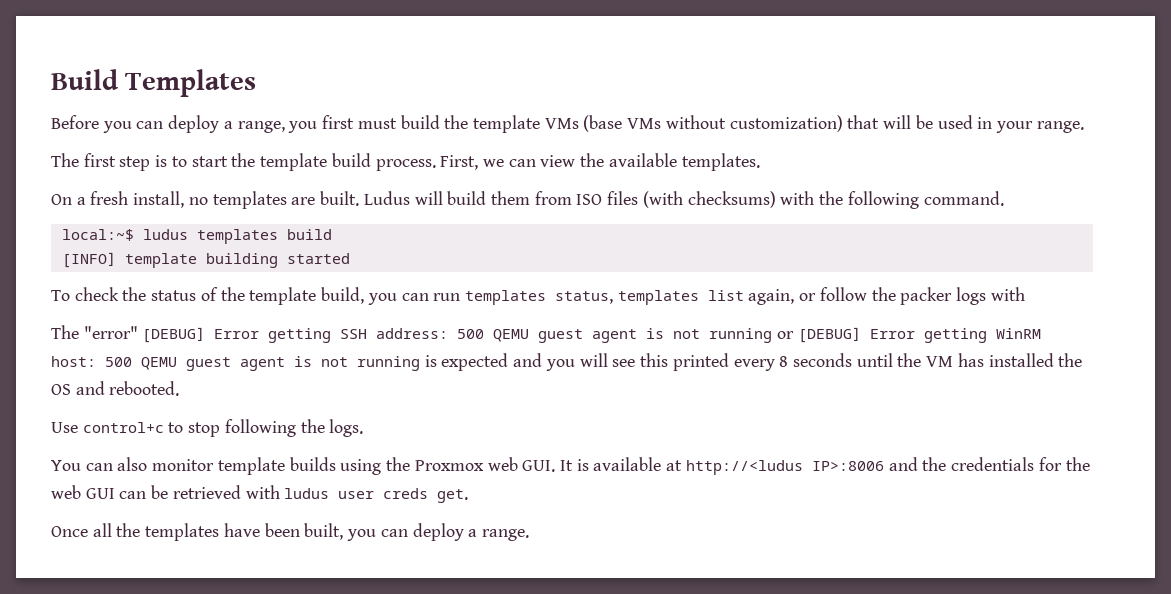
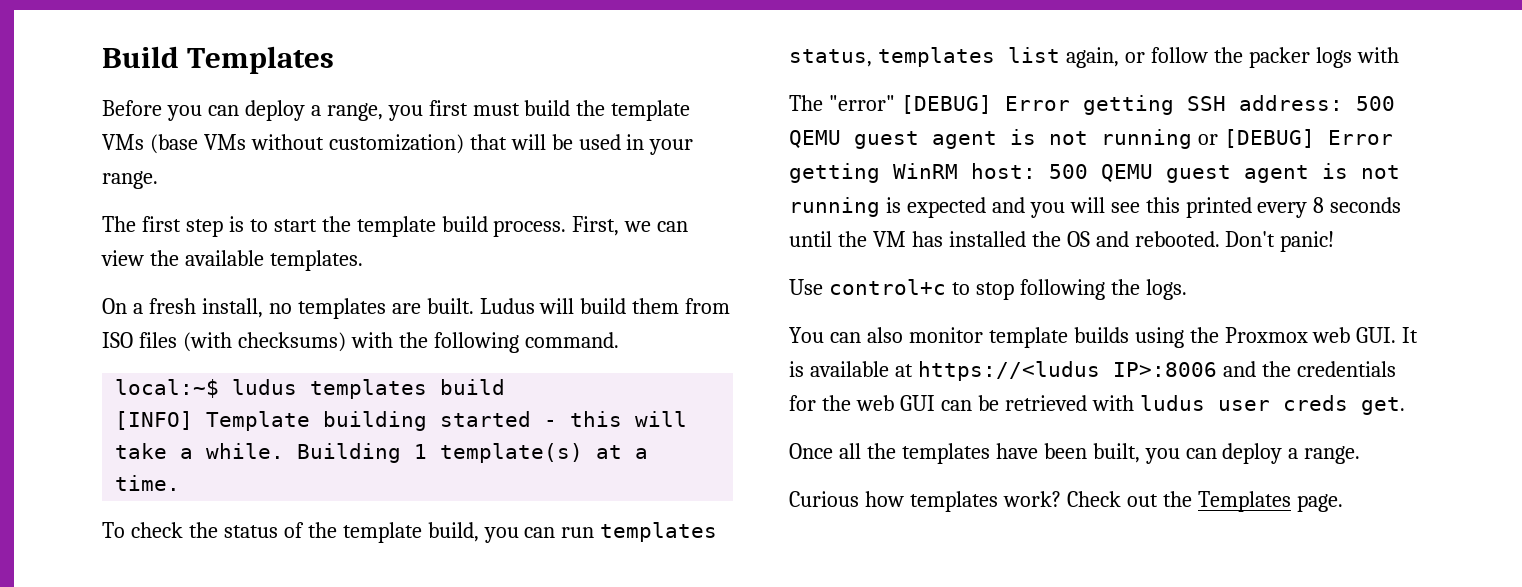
- [INFO] template building started
+ [INFO] Template building started - this will take a while. Building 1 template(s) at a time.
+ Don't panic!
- You can also monitor template builds using the Proxmox web GUI. It is available at http://<ludus IP>:8006 and the credentials for the web GUI can be retrieved with ludus user creds get.
+ You can also monitor template builds using the Proxmox web GUI. It is available at https://<ludus IP>:8006 and the credentials for the web GUI can be retrieved with ludus user creds get.
+ Curious how templates work? Check out the Templates page.

